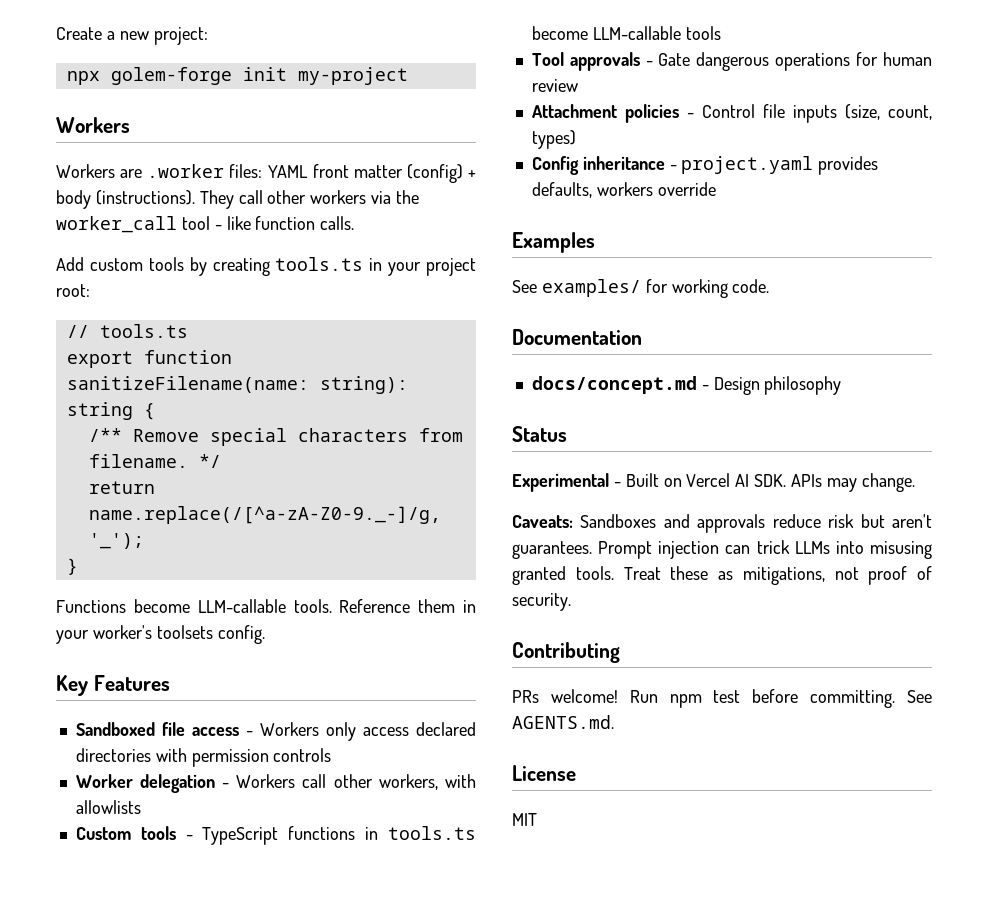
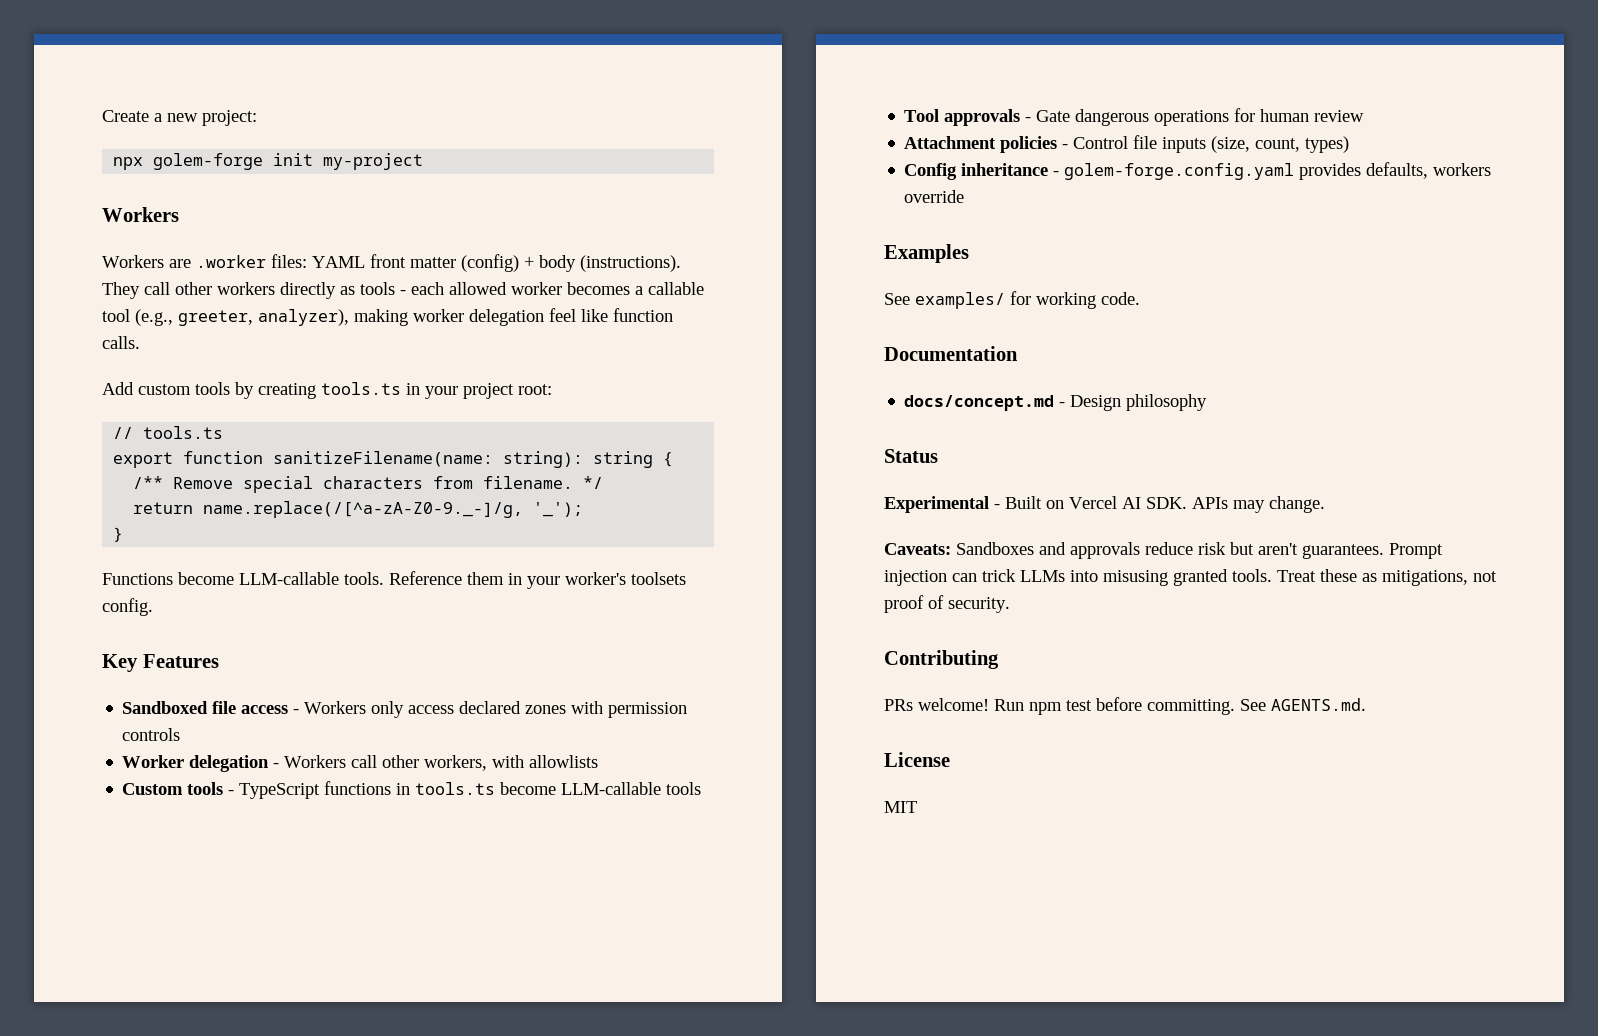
- They call other workers via the worker_call tool - like function calls.
+ They call other workers directly as tools - each allowed worker becomes a callable tool (e.g., greeter, analyzer), making worker delegation feel like function calls.
- Sandboxed file access - Workers only access declared directories with permission controls
+ Sandboxed file access - Workers only access declared zones with permission controls
- Config inheritance - project.yaml provides defaults, workers override
+ Config inheritance - golem-forge.config.yaml provides defaults, workers override

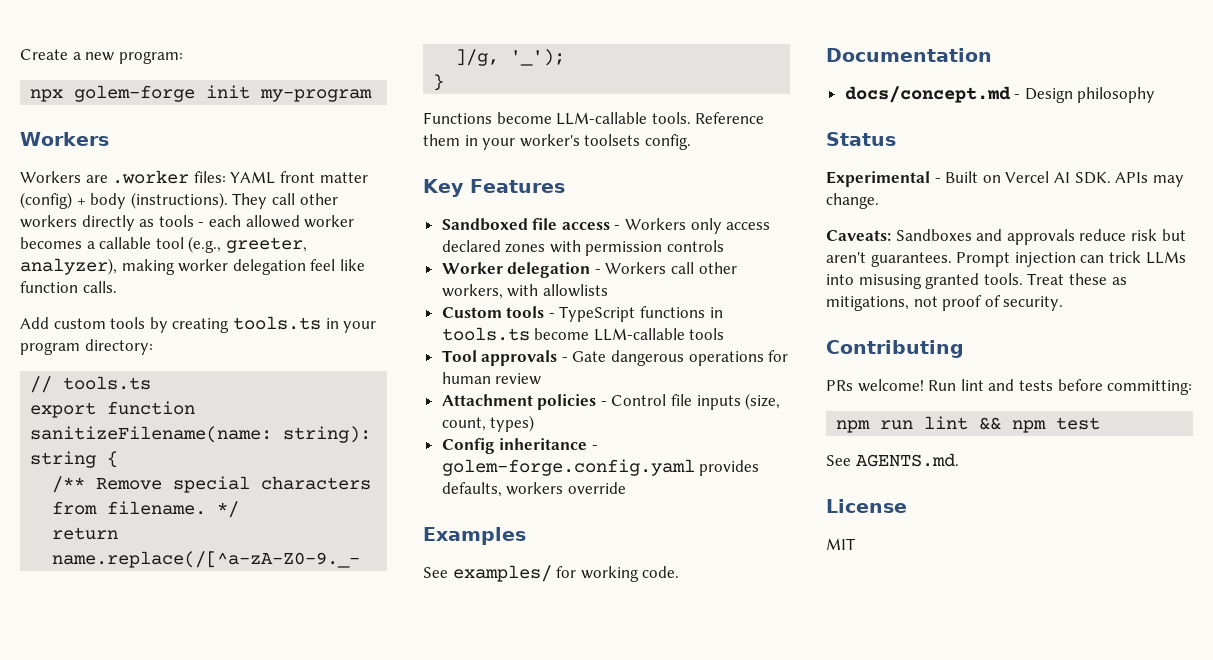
- Create a new project:
+ Create a new program:
- npx golem-forge init my-project
+ npx golem-forge init my-program
- Add custom tools by creating tools.ts in your project root:
+ Add custom tools by creating tools.ts in your program directory:
- Run npm test before committing. See AGENTS.md.
+ Run lint and tests before committing:
+ npm run lint && npm test
+ See AGENTS.md.

